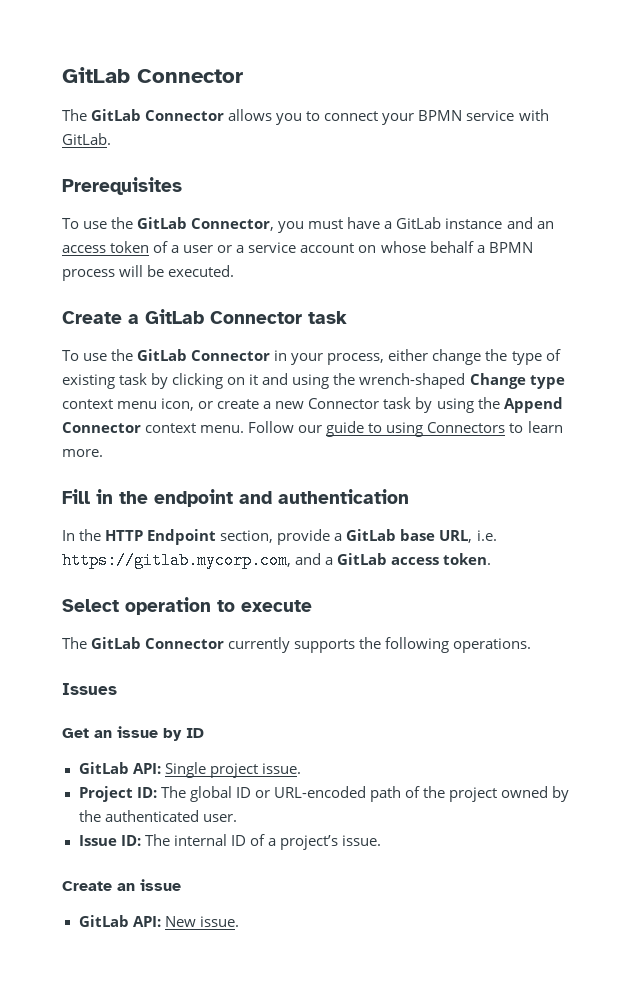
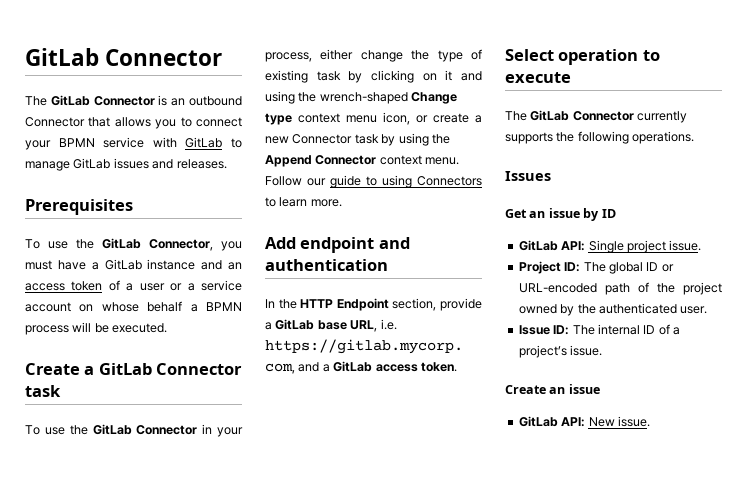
- The GitLab Connector allows you to connect your BPMN service with GitLab.
+ The GitLab Connector is an outbound Connector that allows you to connect your BPMN service with GitLab to manage GitLab issues and releases.
- Fill in the endpoint and authentication
+ Add endpoint and authentication

